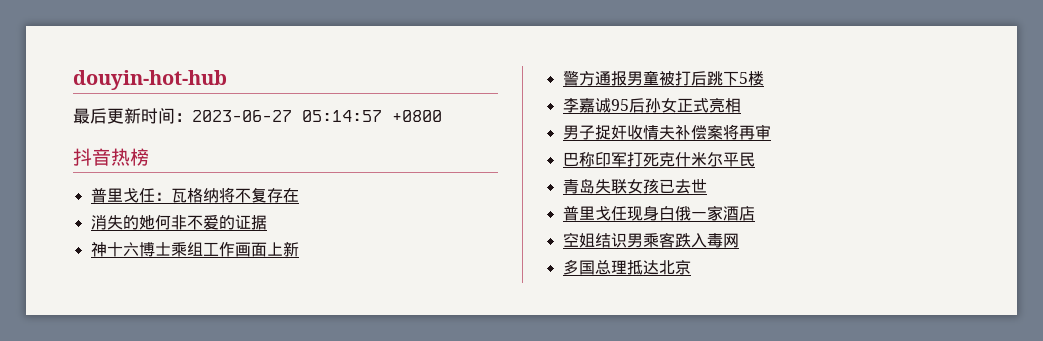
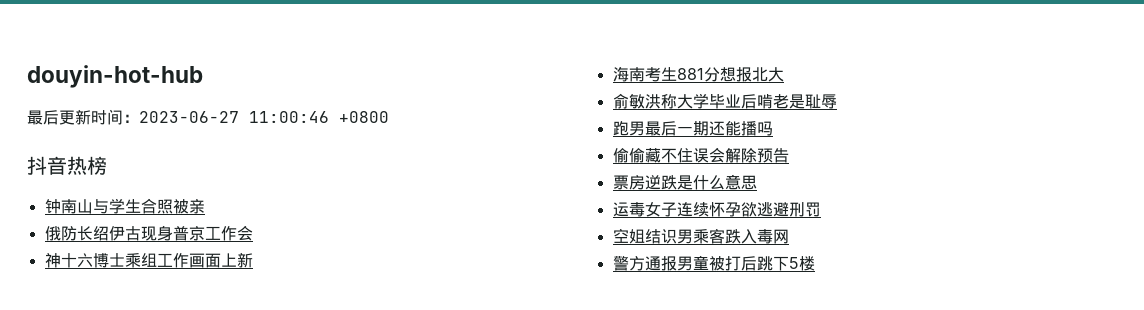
- 最后更新时间：2023-06-27 05:14:57 +0800
+ 最后更新时间：2023-06-27 11:00:46 +0800
- 普里戈任：瓦格纳将不复存在
- 消失的她何非不爱的证据
+ 钟南山与学生合照被亲
+ 俄防长绍伊古现身普京工作会
+ 海南考生881分想报北大
+ 俞敏洪称大学毕业后啃老是耻辱
+ 跑男最后一期还能播吗
+ 偷偷藏不住误会解除预告
+ 票房逆跌是什么意思
+ 运毒女子连续怀孕欲逃避刑罚
+ 空姐结识男乘客跌入毒网
- 李嘉诚95后孙女正式亮相
- 男子捉奸收情夫补偿案将再审
- 巴称印军打死克什米尔平民
- 青岛失联女孩已去世
- 普里戈任现身白俄一家酒店
- 空姐结识男乘客跌入毒网
- 多国总理抵达北京

